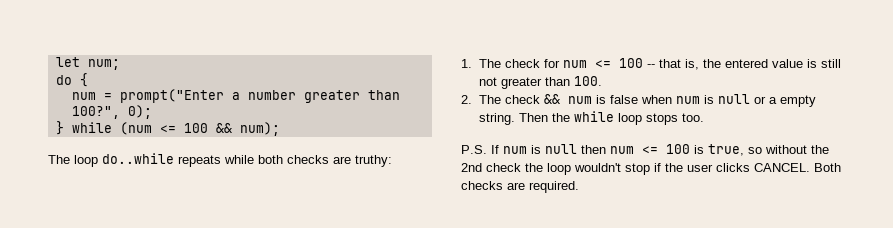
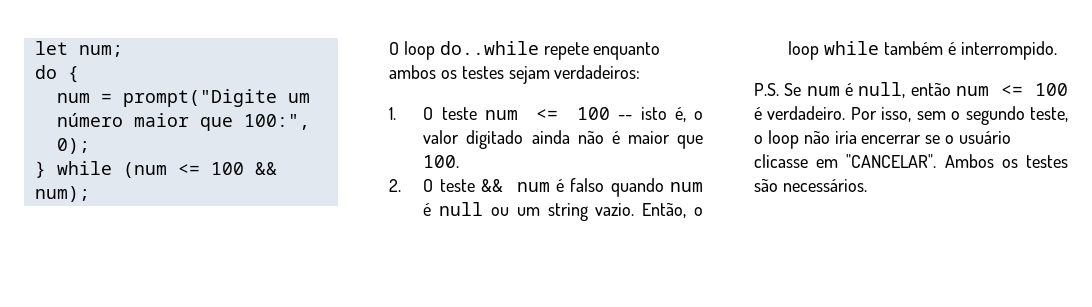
- num = prompt("Enter a number greater than 100?", 0);
+ num = prompt("Digite um número maior que 100:", 0);
- The loop do..while repeats while both checks are truthy:
- 1. The check for num <= 100 -- that is, the entered value is still not greater than 100.
- 2. The check && num is false when num is null or a empty string. Then the while loop stops too.
- P.S. If num is null then num <= 100 is true, so without the 2nd check the loop wouldn't stop if the user clicks CANCEL. Both checks are required.
+ O loop do..while repete enquanto ambos os testes sejam verdadeiros:
+ 1. O teste num <= 100 -- isto é, o valor digitado ainda não é maior que 100.
+ 2. O teste && num é falso quando num é null ou um string vazio. Então, o loop while também é interrompido.
+ P.S. Se num é null, então num <= 100 é verdadeiro. Por isso, sem o segundo teste, o loop não iria encerrar se o usuário clicasse em "CANCELAR". Ambos os testes são necessários.

